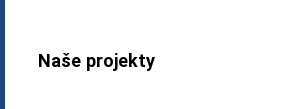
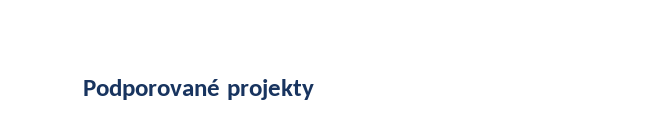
- Naše projekty
+ Podporované projekty

